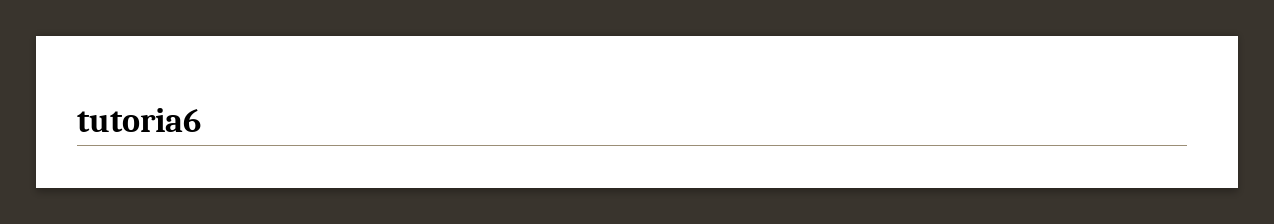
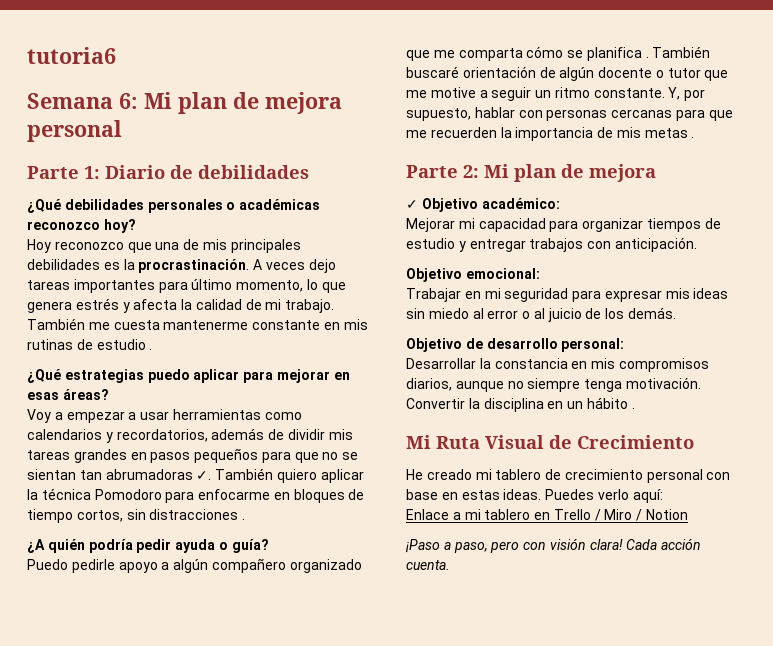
+ Semana 6: Mi plan de mejora personal
+ Parte 1: Diario de debilidades
+ ¿Qué debilidades personales o académicas reconozco hoy?
+ Hoy reconozco que una de mis principales debilidades es la procrastinación. A veces dejo tareas importantes para último momento, lo que genera estrés y afecta la calidad de mi trabajo. También me cuesta mantenerme constante en mis rutinas de estudio .
+ ¿Qué estrategias puedo aplicar para mejorar en esas áreas?
+ Voy a empezar a usar herramientas como calendarios y recordatorios, además de dividir mis tareas grandes en pasos pequeños para que no se sientan tan abrumadoras ✓. También quiero aplicar la técnica Pomodoro para enfocarme en bloques de tiempo cortos, sin distracciones .
+ ¿A quién podría pedir ayuda o guía?
+ Puedo pedirle apoyo a algún compañero organizado que me comparta cómo se planifica . También buscaré orientación de algún docente o tutor que me motive a seguir un ritmo constante. Y, por supuesto, hablar con personas cercanas para que me recuerden la importancia de mis metas .
+ Parte 2: Mi plan de mejora
+ ✓ Objetivo académico:
+ Mejorar mi capacidad para organizar tiempos de estudio y entregar trabajos con anticipación.
+ Objetivo emocional:
+ Trabajar en mi seguridad para expresar mis ideas sin miedo al error o al juicio de los demás.
+ Objetivo de desarrollo personal:
+ Desarrollar la constancia en mis compromisos diarios, aunque no siempre tenga motivación. Convertir la disciplina en un hábito .
+ Mi Ruta Visual de Crecimiento
+ He creado mi tablero de crecimiento personal con base en estas ideas. Puedes verlo aquí:
+ Enlace a mi tablero en Trello / Miro / Notion
+ ¡Paso a paso, pero con visión clara! Cada acción cuenta.

